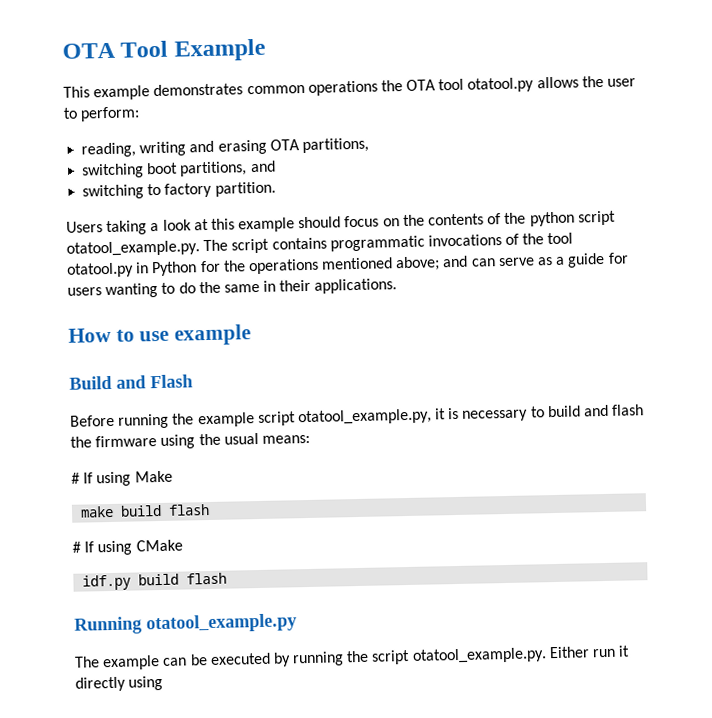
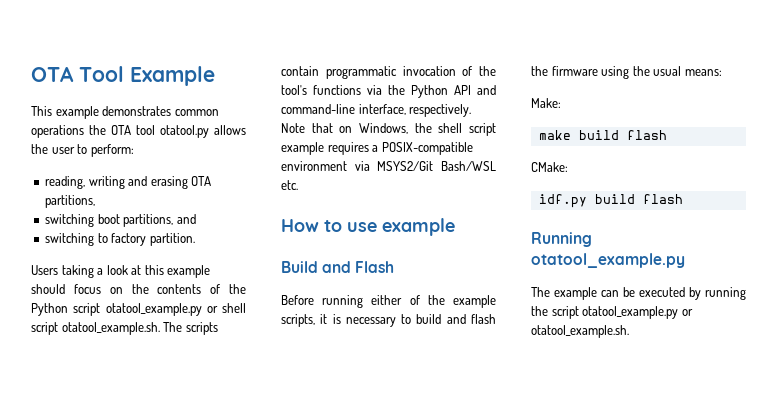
- Users taking a look at this example should focus on the contents of the python script otatool_example.py. The script contains programmatic invocations of the tool otatool.py in Python for the operations mentioned above; and can serve as a guide for users wanting to do the same in their applications.
+ Users taking a look at this example should focus on the contents of the Python script otatool_example.py or shell script otatool_example.sh. The scripts contain programmatic invocation of the tool's functions via the Python API and command-line interface, respectively. Note that on Windows, the shell script example requires a POSIX-compatible environment via MSYS2/Git Bash/WSL etc.
- Before running the example script otatool_example.py, it is necessary to build and flash the firmware using the usual means:
+ Before running either of the example scripts, it is necessary to build and flash the firmware using the usual means:
- # If using Make
+ Make:
- # If using CMake
+ CMake:
- The example can be executed by running the script otatool_example.py. Either run it directly using
+ The example can be executed by running the script otatool_example.py or otatool_example.sh.

